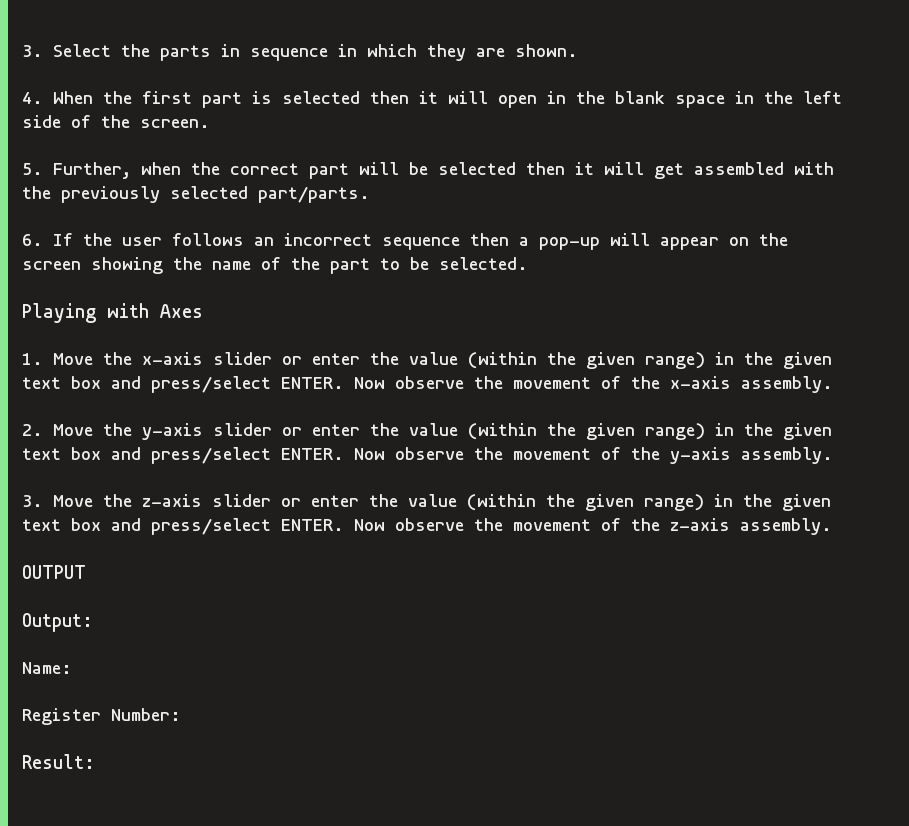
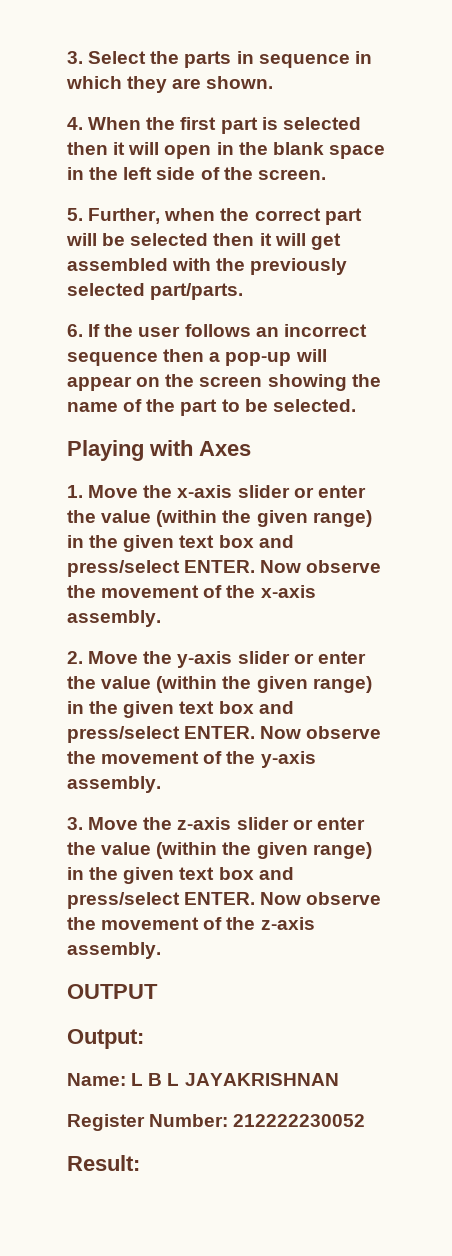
- Name:
+ Name: L B L JAYAKRISHNAN
- Register Number:
+ Register Number: 212222230052

